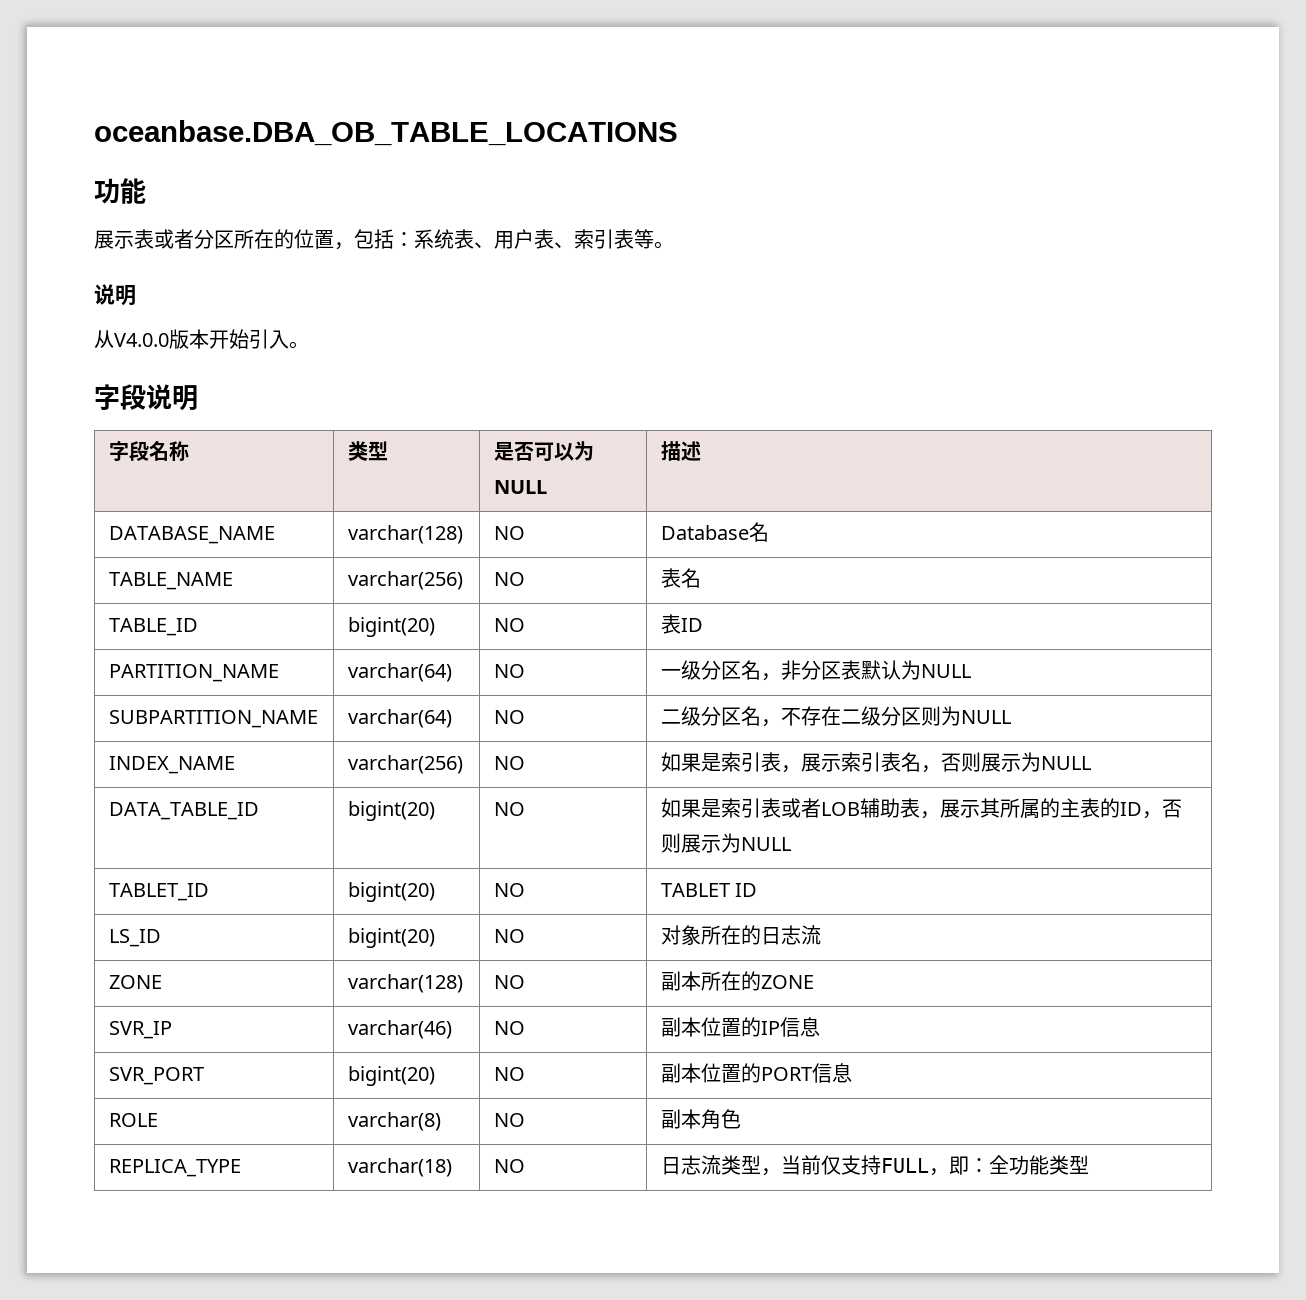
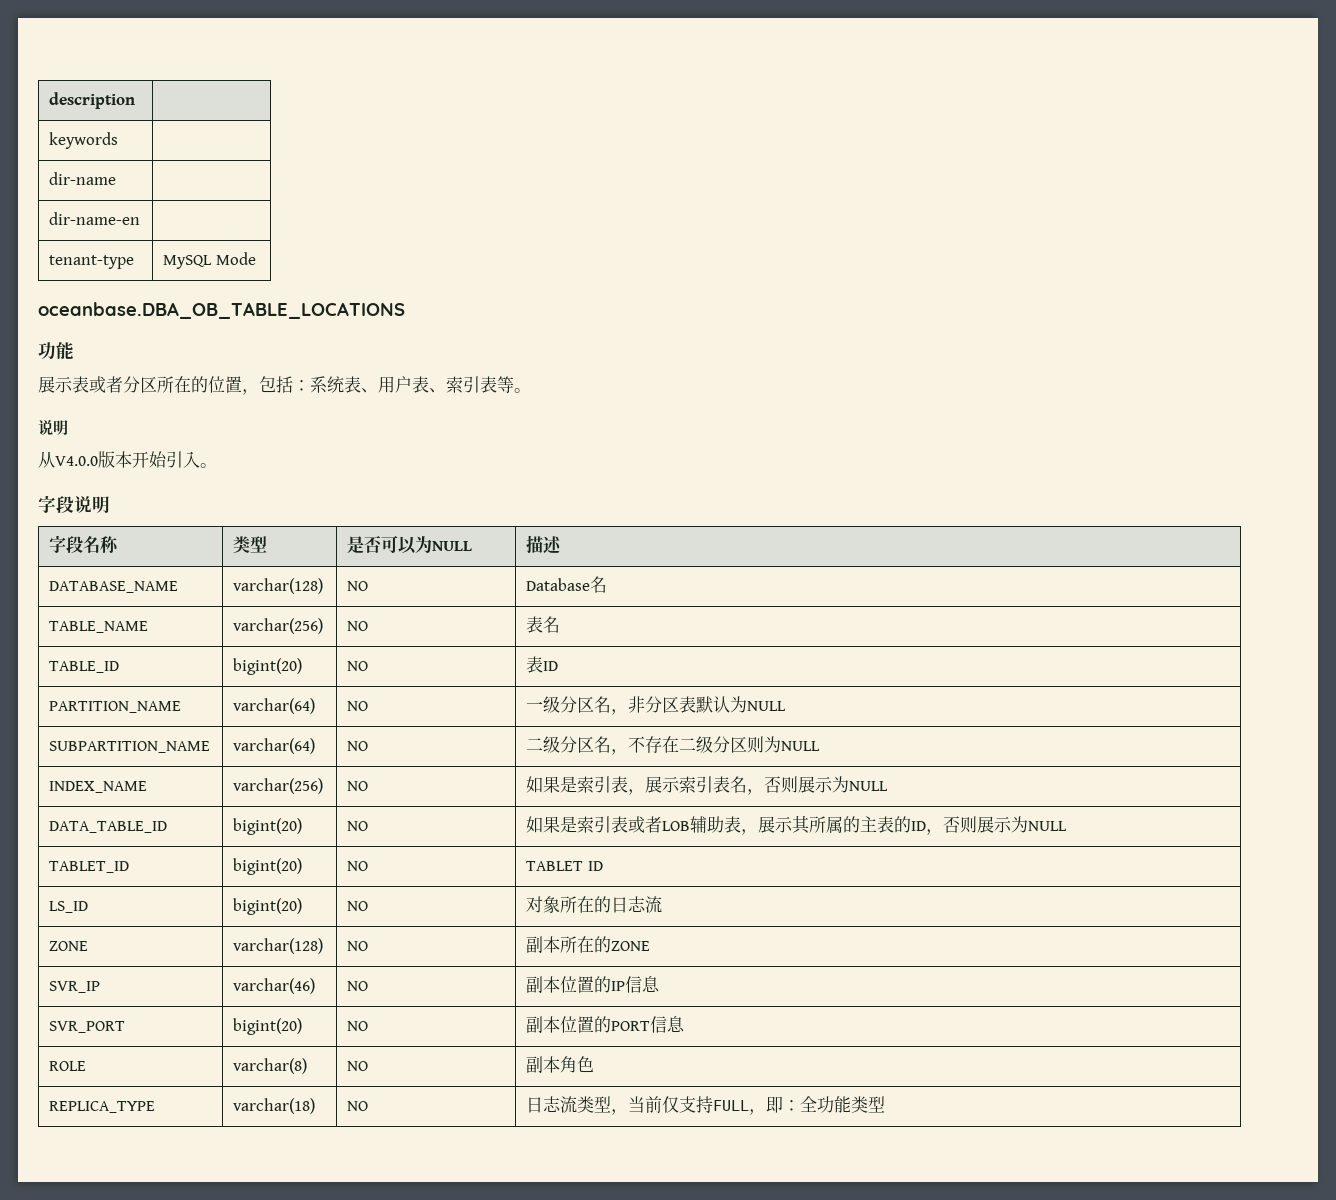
+ description |
+ keywords |
+ dir-name |
+ dir-name-en |
+ tenant-type | MySQL Mode

